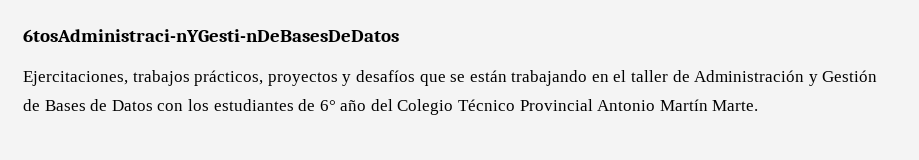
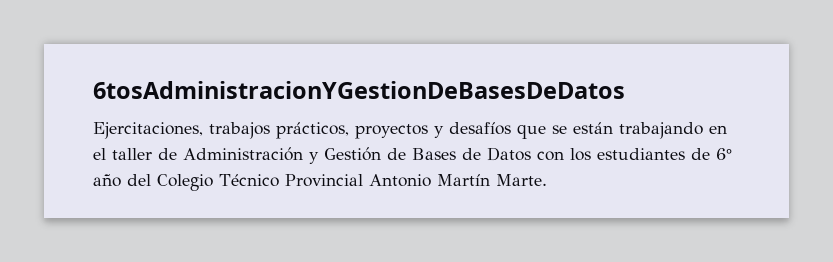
- 6tosAdministraci-nYGesti-nDeBasesDeDatos
+ 6tosAdministracionYGestionDeBasesDeDatos

